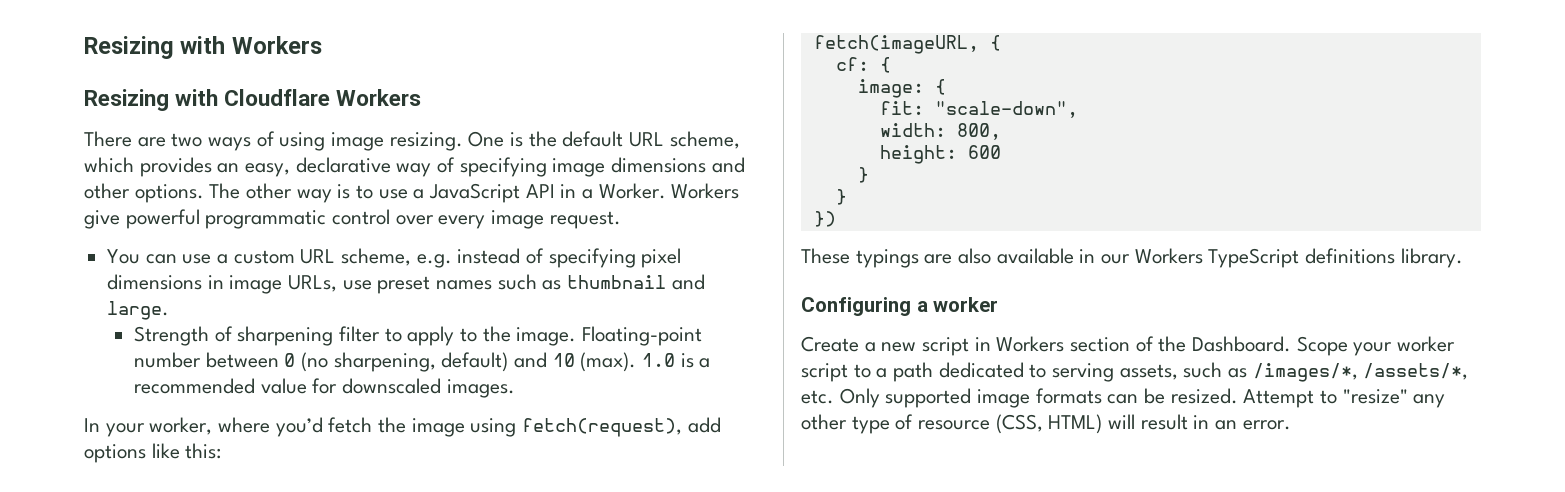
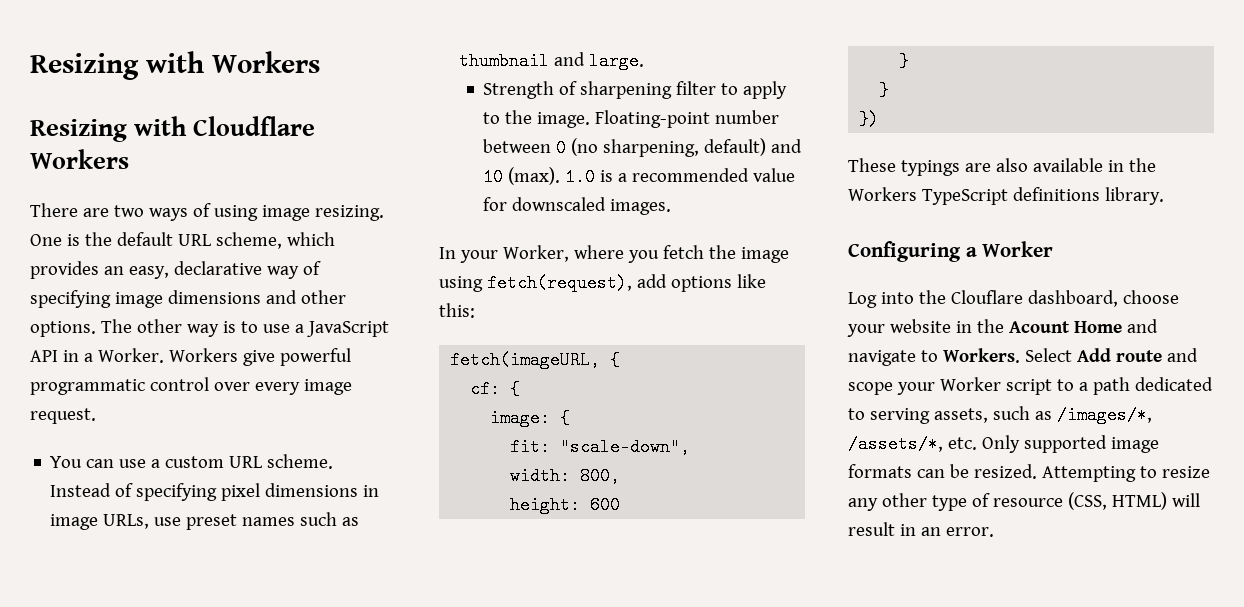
- You can use a custom URL scheme, e.g. instead of specifying pixel dimensions in image URLs, use preset names such as thumbnail and large.
+ You can use a custom URL scheme. Instead of specifying pixel dimensions in image URLs, use preset names such as thumbnail and large.
- In your worker, where you’d fetch the image using fetch(request), add options like this:
+ In your Worker, where you fetch the image using fetch(request), add options like this:
- These typings are also available in our Workers TypeScript definitions library.
+ These typings are also available in the Workers TypeScript definitions library.
- Configuring a worker
- Create a new script in Workers section of the Dashboard. Scope your worker script to a path dedicated to serving assets, such as /images/*, /assets/*, etc. Only supported image formats can be resized.
+ Configuring a Worker
+ Log into the Clouflare dashboard, choose your website in the Acount Home and navigate to Workers. Select Add route and scope your Worker script to a path dedicated to serving assets, such as /images/*, /assets/*, etc. Only supported image formats can be resized.
- Attempt to "resize" any other type of resource (CSS, HTML) will result in an error.
+ Attempting to resize any other type of resource (CSS, HTML) will result in an error.

